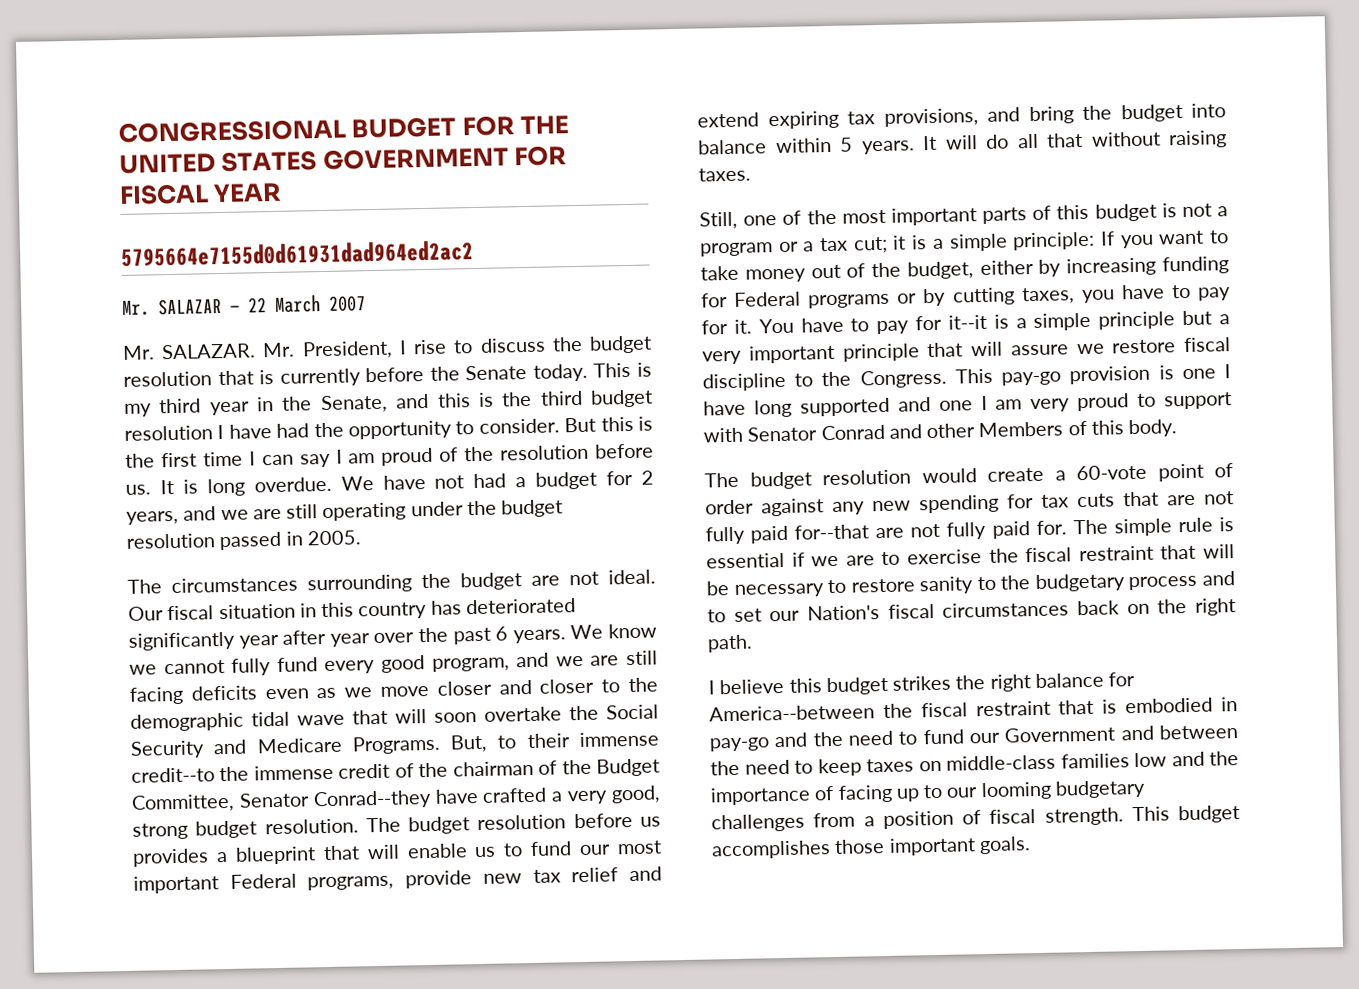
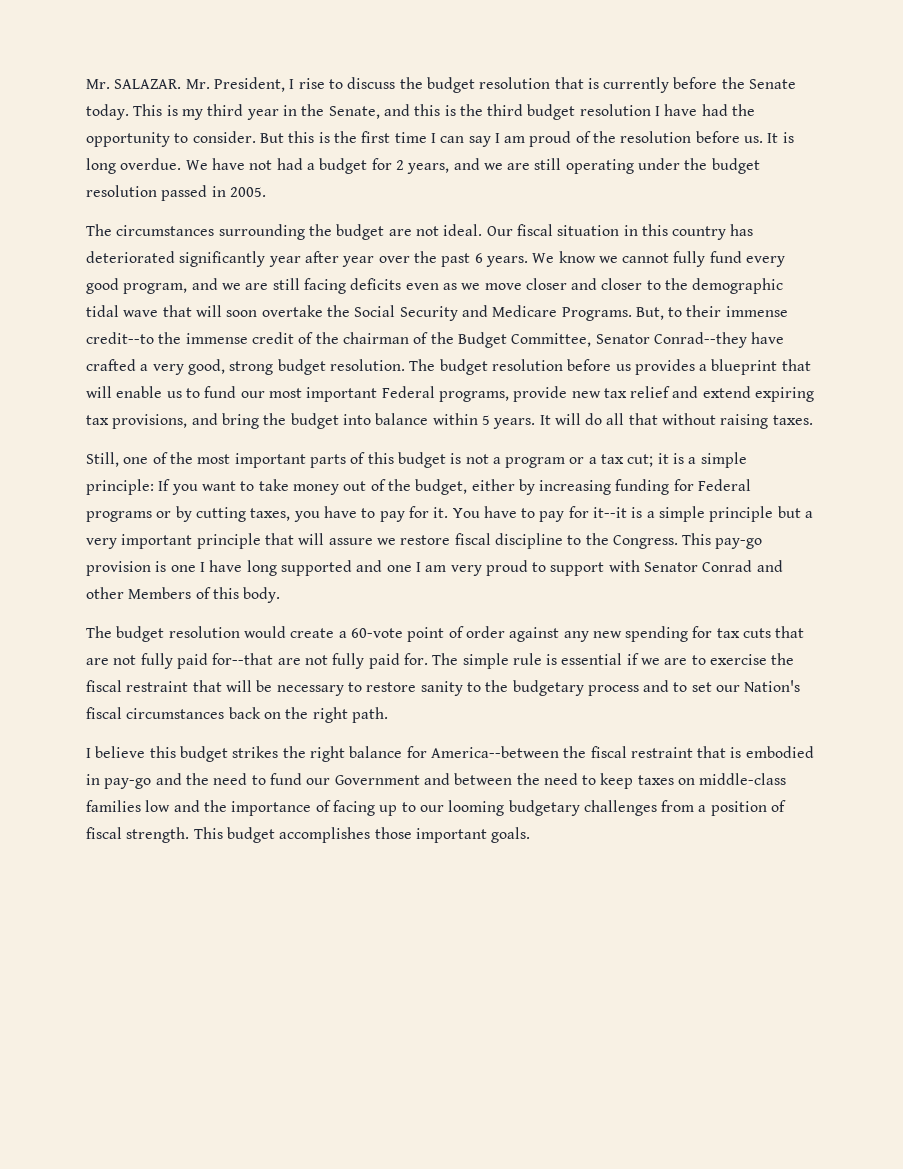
- CONGRESSIONAL BUDGET FOR THE UNITED STATES GOVERNMENT FOR FISCAL YEAR
- 5795664e7155d0d61931dad964ed2ac2
- Mr. SALAZAR — 22 March 2007

